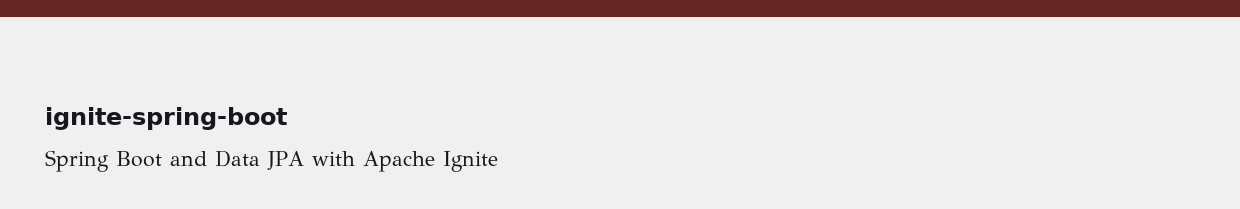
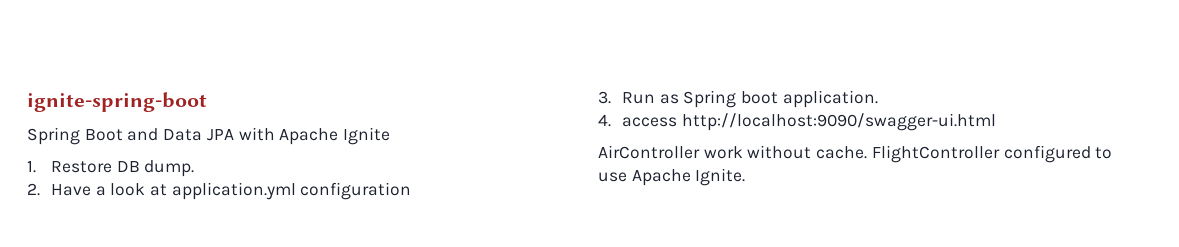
+ 1. Restore DB dump.
+ 2. Have a look at application.yml configuration
+ 3. Run as Spring boot application.
+ 4. access http://localhost:9090/swagger-ui.html
+ AirController work without cache. FlightController configured to use Apache Ignite.

